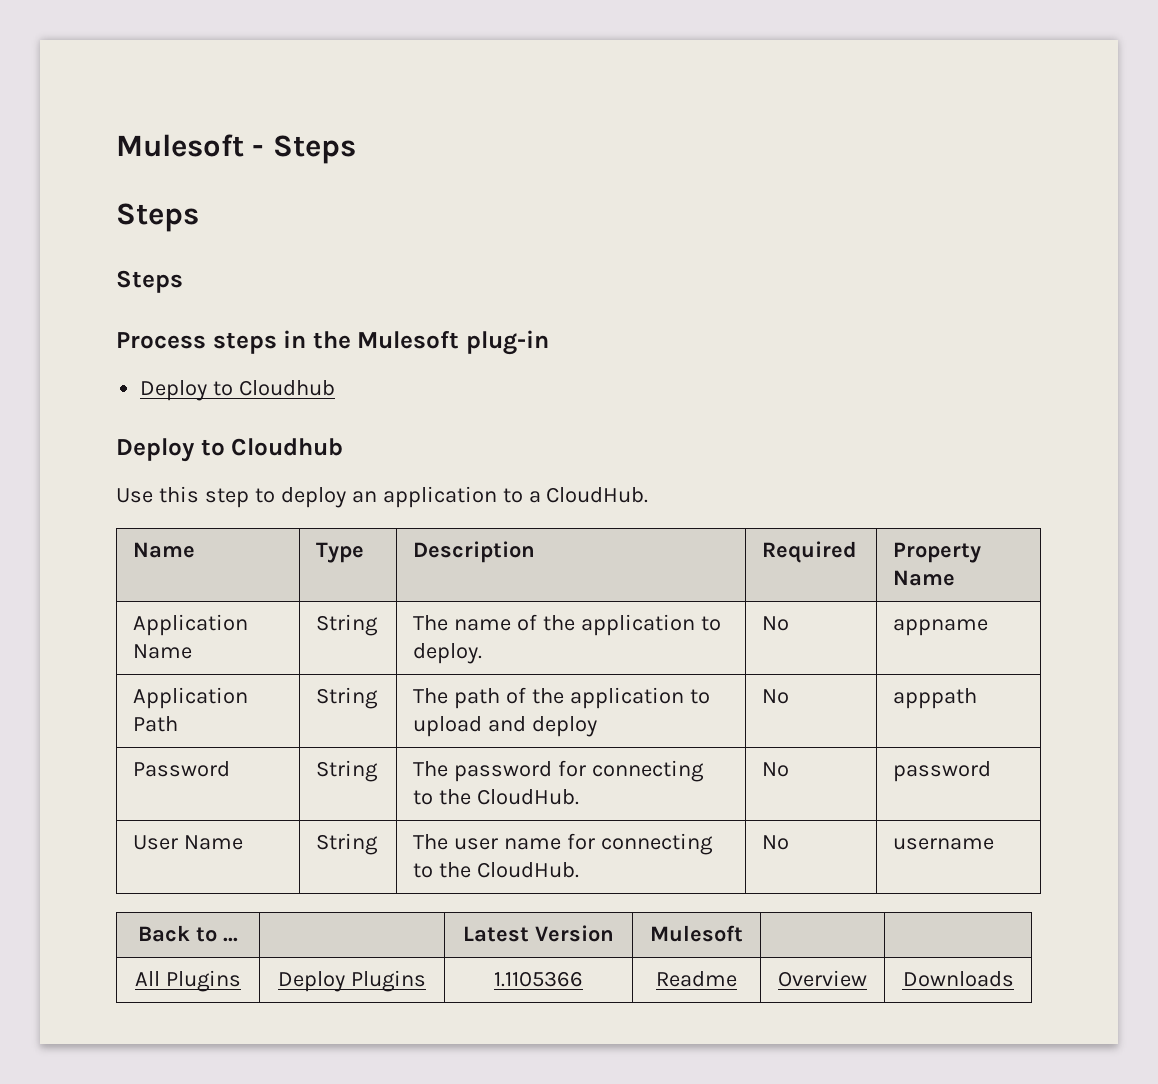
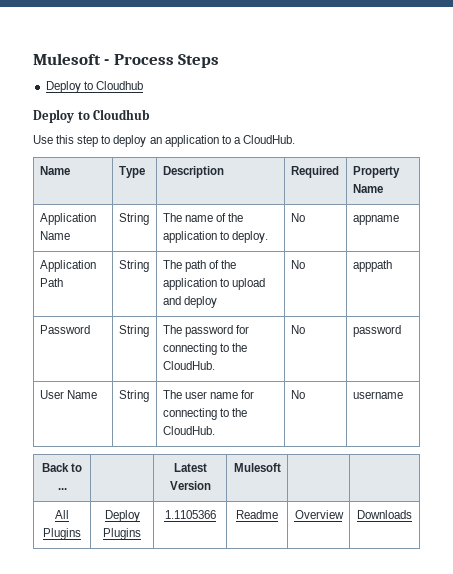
- Mulesoft - Steps
- Steps
- Steps
- Process steps in the Mulesoft plug-in
+ Mulesoft - Process Steps

